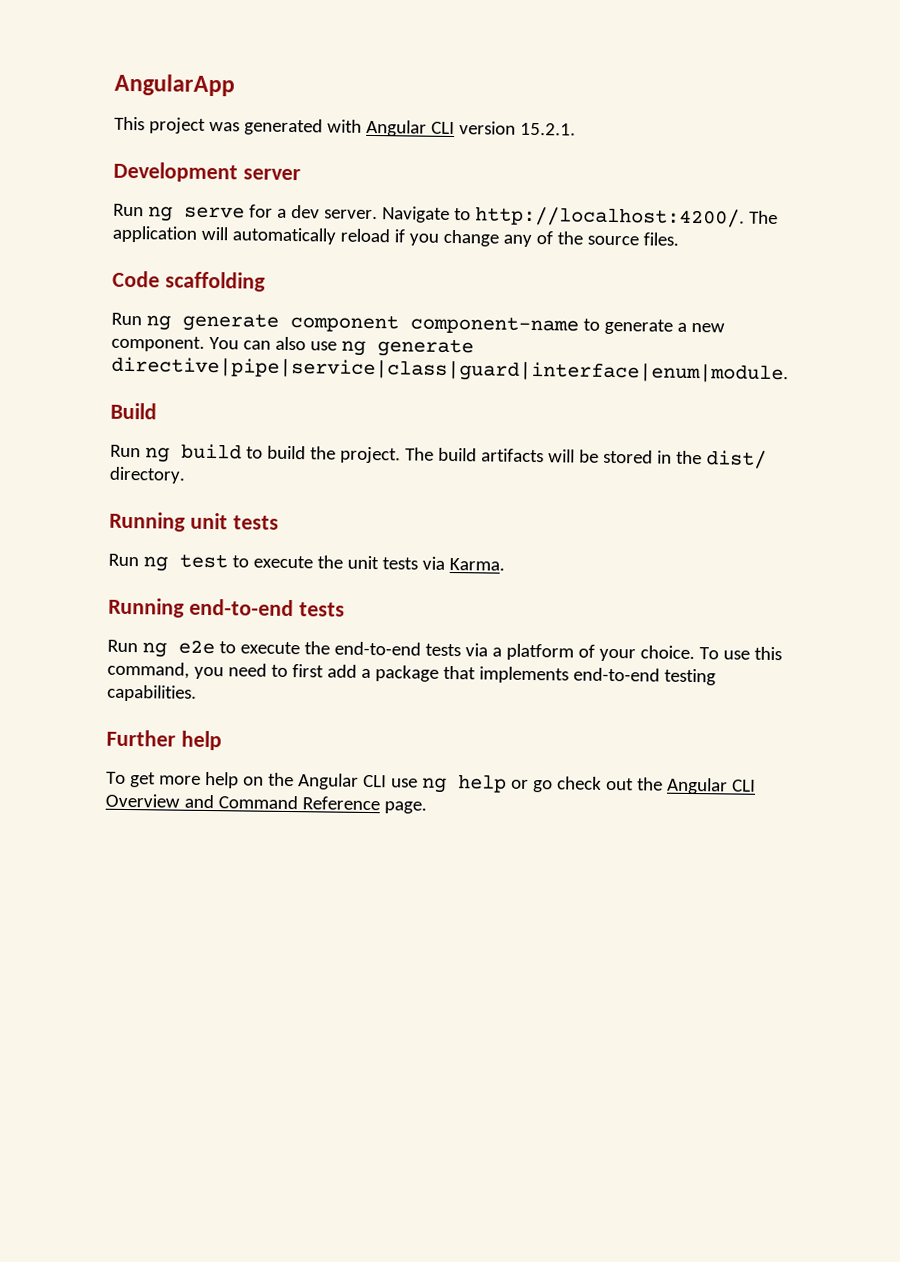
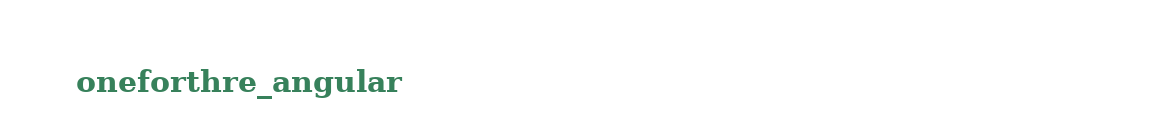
- AngularApp
- This project was generated with Angular CLI version 15.2.1.
- Development server
- Run ng serve for a dev server. Navigate to http://localhost:4200/. The application will automatically reload if you change any of the source files.
- Code scaffolding
- Run ng generate component component-name to generate a new component. You can also use ng generate directive|pipe|service|class|guard|interface|enum|module.
- Build
- Run ng build to build the project. The build artifacts will be stored in the dist/ directory.
- Running unit tests
- Run ng test to execute the unit tests via Karma.
- Running end-to-end tests
- Run ng e2e to execute the end-to-end tests via a platform of your choice. To use this command, you need to first add a package that implements end-to-end testing capabilities.
- Further help
- To get more help on the Angular CLI use ng help or go check out the Angular CLI Overview and Command Reference page.
+ oneforthre_angular

